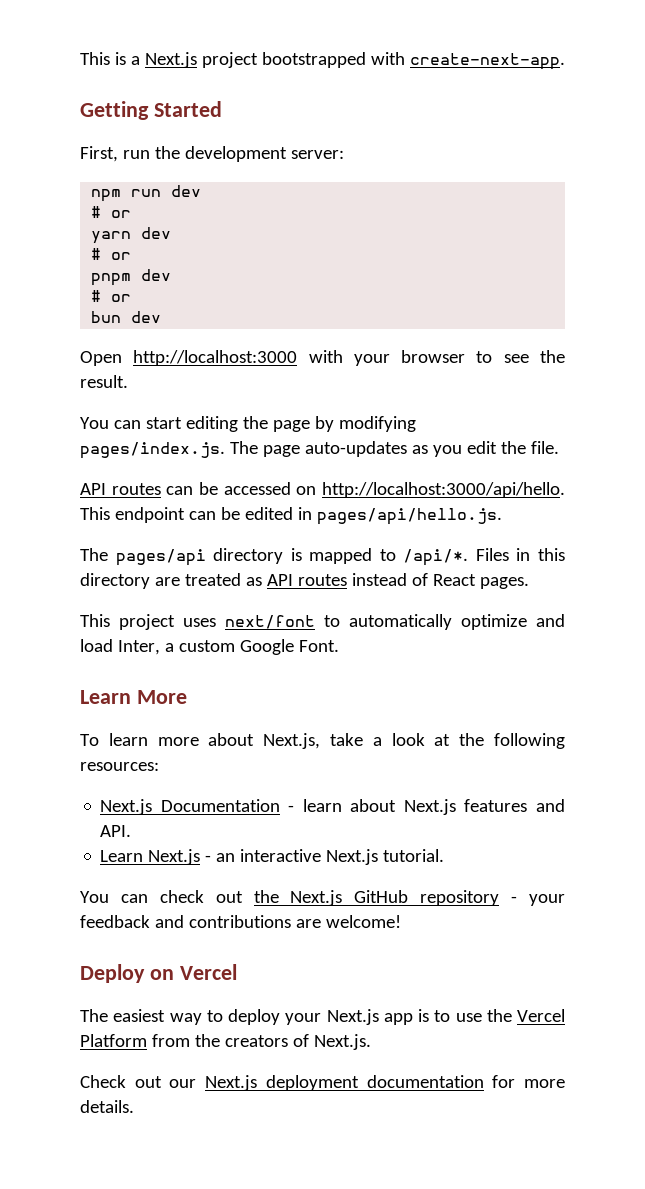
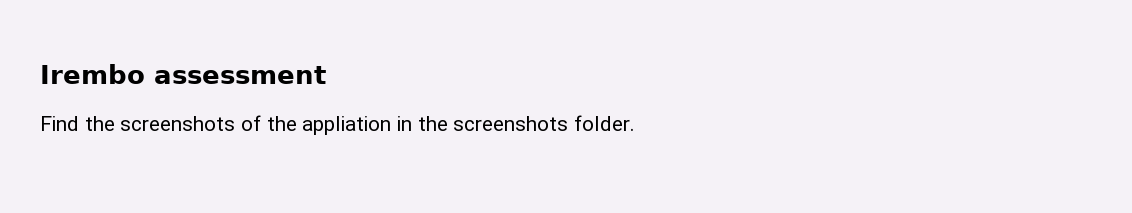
- This is a Next.js project bootstrapped with create-next-app.
- Getting Started
- First, run the development server:
- npm run dev
- # or
- yarn dev
- # or
- pnpm dev
- # or
- bun dev
- Open http://localhost:3000 with your browser to see the result.
- You can start editing the page by modifying pages/index.js. The page auto-updates as you edit the file.
- API routes can be accessed on http://localhost:3000/api/hello. This endpoint can be edited in pages/api/hello.js.
- The pages/api directory is mapped to /api/*. Files in this directory are treated as API routes instead of React pages.
- This project uses next/font to automatically optimize and load Inter, a custom Google Font.
- Learn More
- To learn more about Next.js, take a look at the following resources:
- Next.js Documentation - learn about Next.js features and API.
- Learn Next.js - an interactive Next.js tutorial.
- You can check out the Next.js GitHub repository - your feedback and contributions are welcome!
- Deploy on Vercel
- The easiest way to deploy your Next.js app is to use the Vercel Platform from the creators of Next.js.
- Check out our Next.js deployment documentation for more details.
+ Irembo assessment
+ Find the screenshots of the appliation in the screenshots folder.

